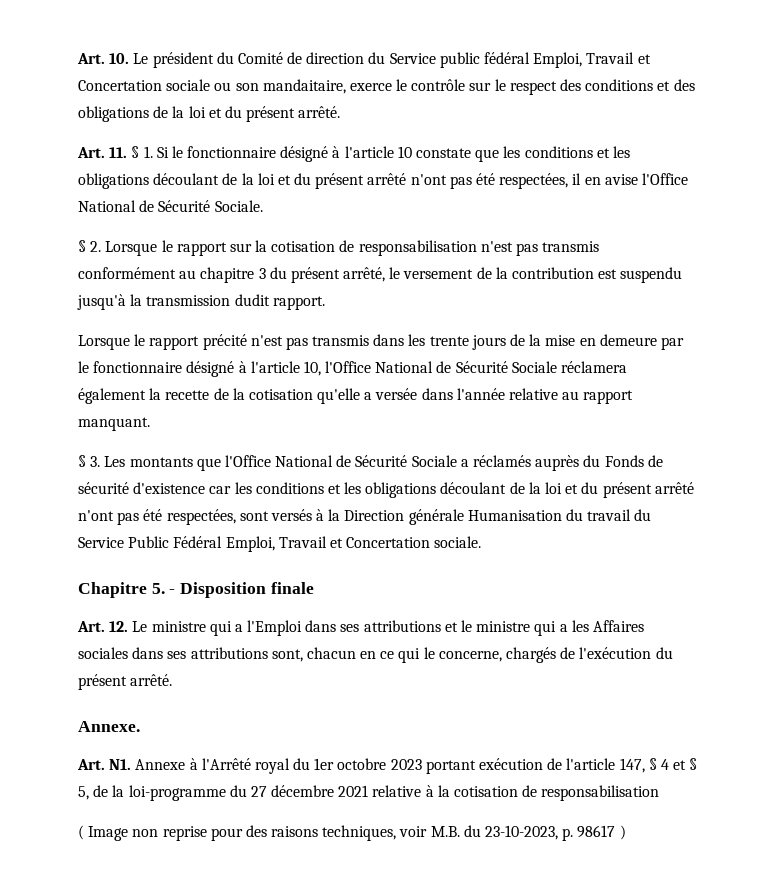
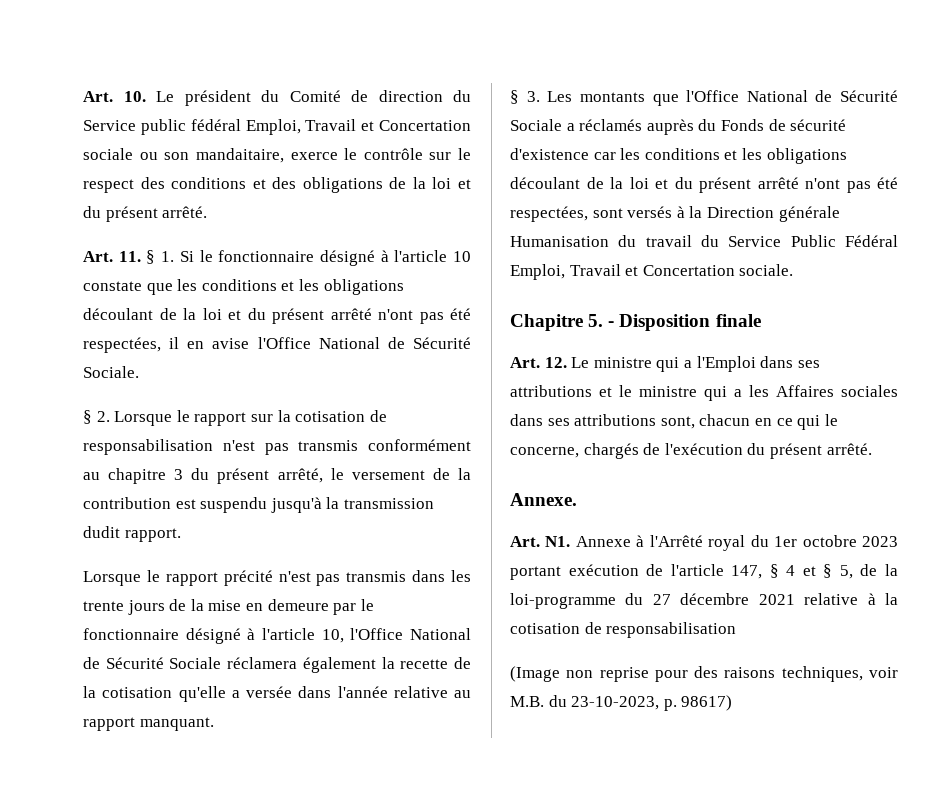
- ( Image non reprise pour des raisons techniques, voir M.B. du 23-10-2023, p. 98617 )
+ (Image non reprise pour des raisons techniques, voir M.B. du 23-10-2023, p. 98617)

